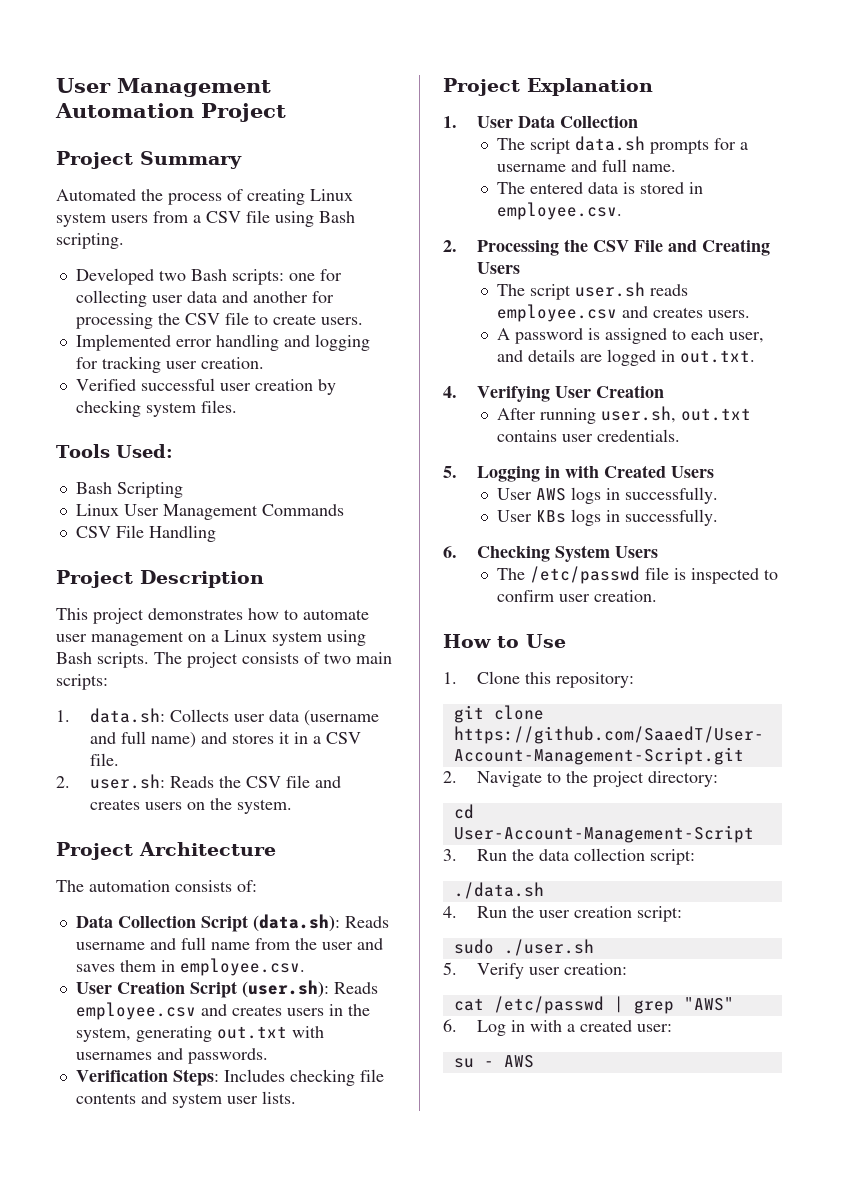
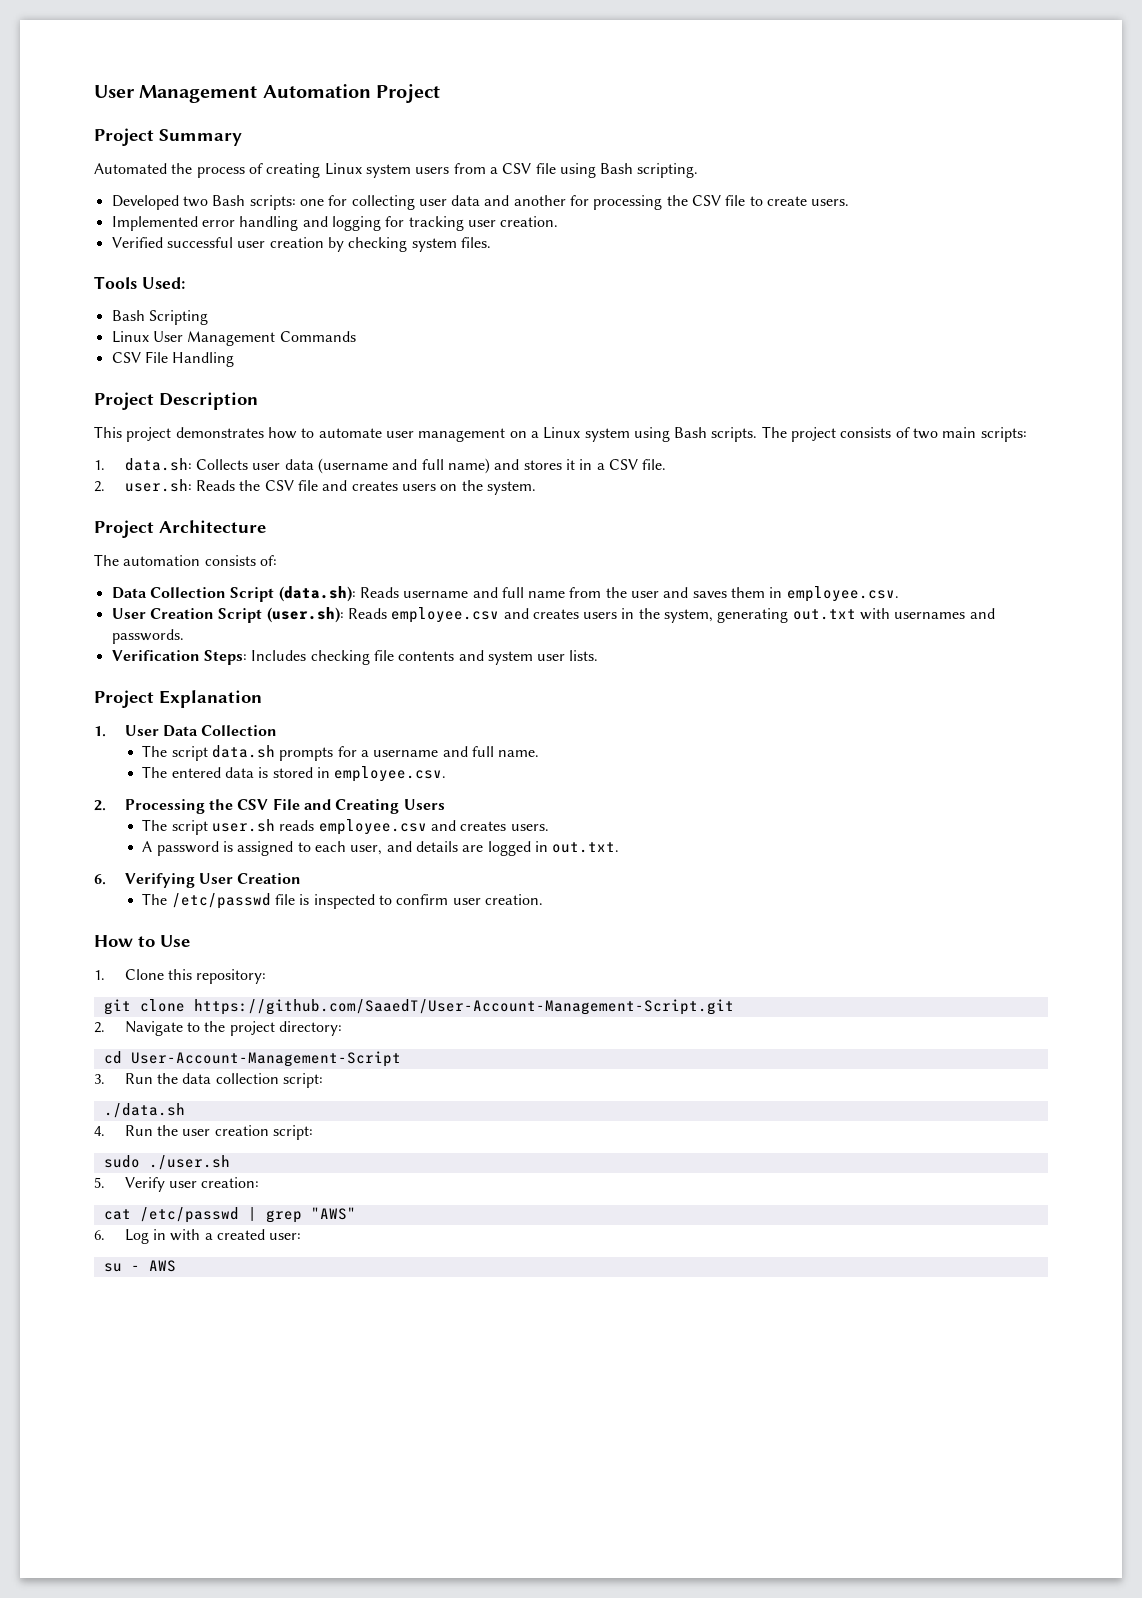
- 4. Verifying User Creation
+ 6. Verifying User Creation
- After running user.sh, out.txt contains user credentials.
- 5. Logging in with Created Users
- User AWS logs in successfully.
- User KBs logs in successfully.
- 6. Checking System Users

